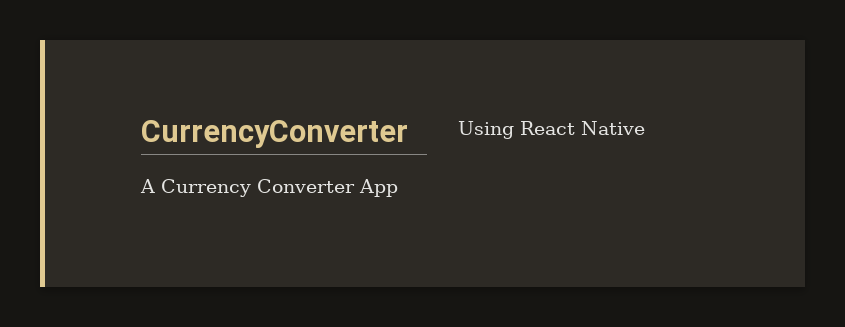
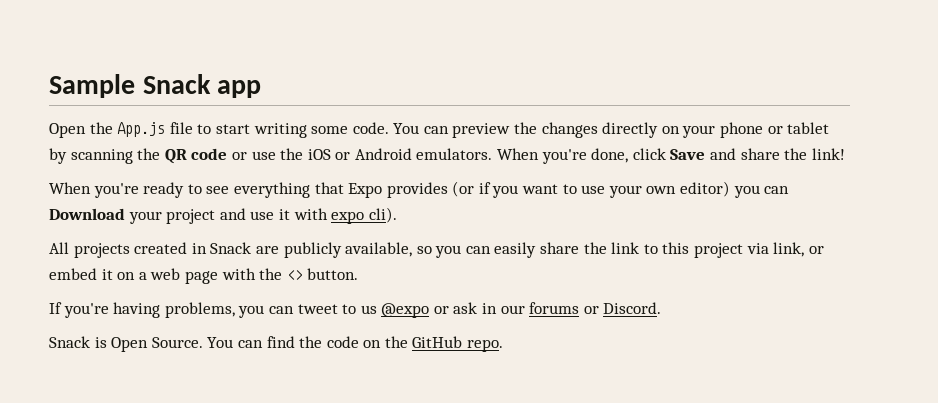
- CurrencyConverter
- A Currency Converter App Using React Native
+ Sample Snack app
+ Open the App.js file to start writing some code. You can preview the changes directly on your phone or tablet by scanning the QR code or use the iOS or Android emulators. When you're done, click Save and share the link!
+ When you're ready to see everything that Expo provides (or if you want to use your own editor) you can Download your project and use it with expo cli).
+ All projects created in Snack are publicly available, so you can easily share the link to this project via link, or embed it on a web page with the <> button.
+ If you're having problems, you can tweet to us @expo or ask in our forums or Discord.
+ Snack is Open Source. You can find the code on the GitHub repo.

